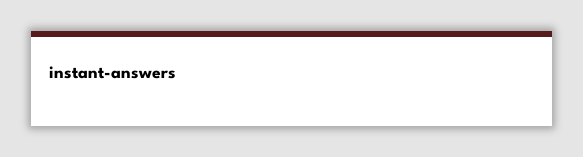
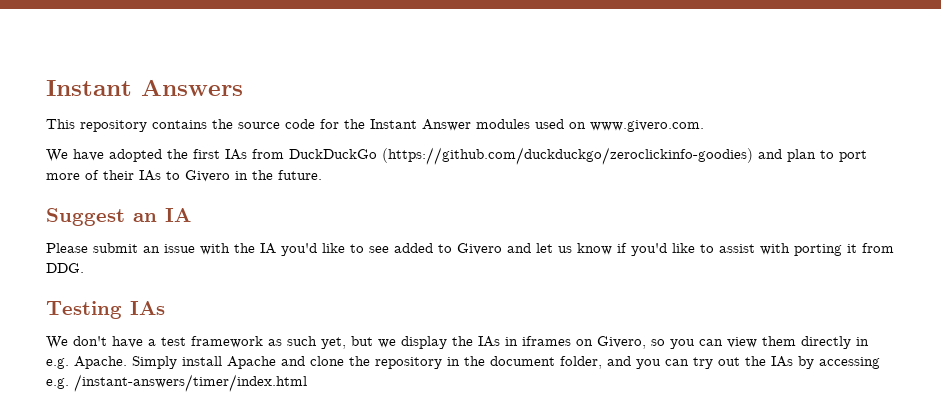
- instant-answers
+ Instant Answers
+ This repository contains the source code for the Instant Answer modules used on www.givero.com.
+ We have adopted the first IAs from DuckDuckGo (https://github.com/duckduckgo/zeroclickinfo-goodies) and plan to port more of their IAs to Givero in the future.
+ Suggest an IA
+ Please submit an issue with the IA you'd like to see added to Givero and let us know if you'd like to assist with porting it from DDG.
+ Testing IAs
+ We don't have a test framework as such yet, but we display the IAs in iframes on Givero, so you can view them directly in e.g. Apache. Simply install Apache and clone the repository in the document folder, and you can try out the IAs by accessing e.g. /instant-answers/timer/index.html

